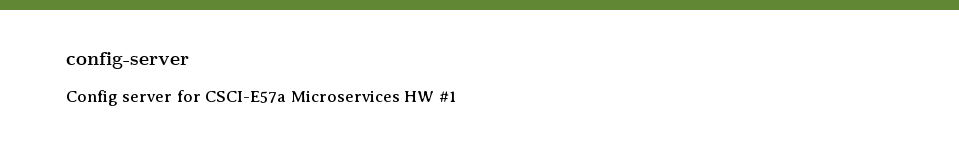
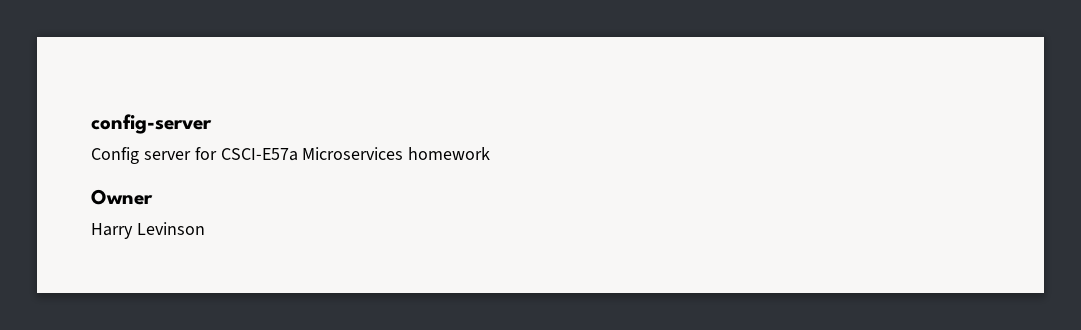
- Config server for CSCI-E57a Microservices HW #1
+ Config server for CSCI-E57a Microservices homework
+ Owner
+ Harry Levinson

